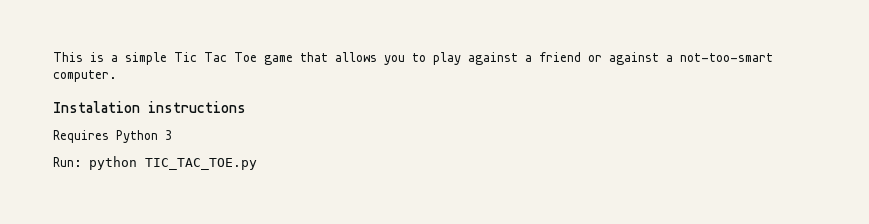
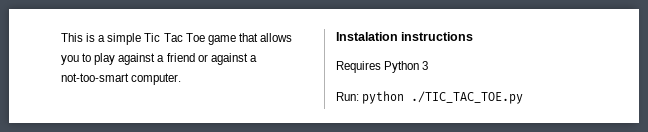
- Run: python TIC_TAC_TOE.py
+ Run: python ./TIC_TAC_TOE.py

